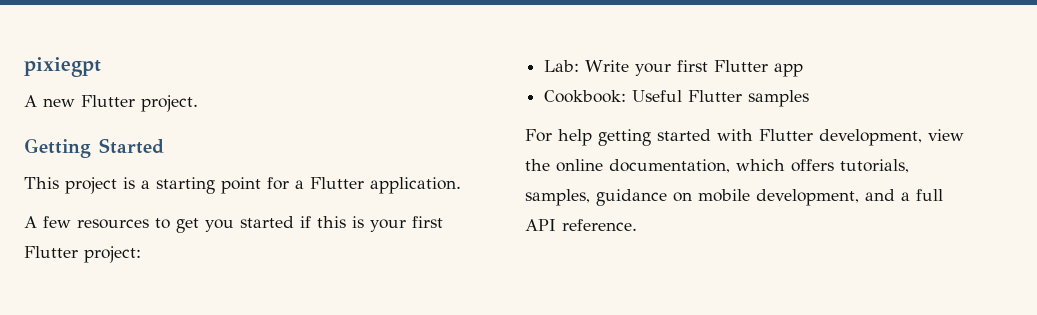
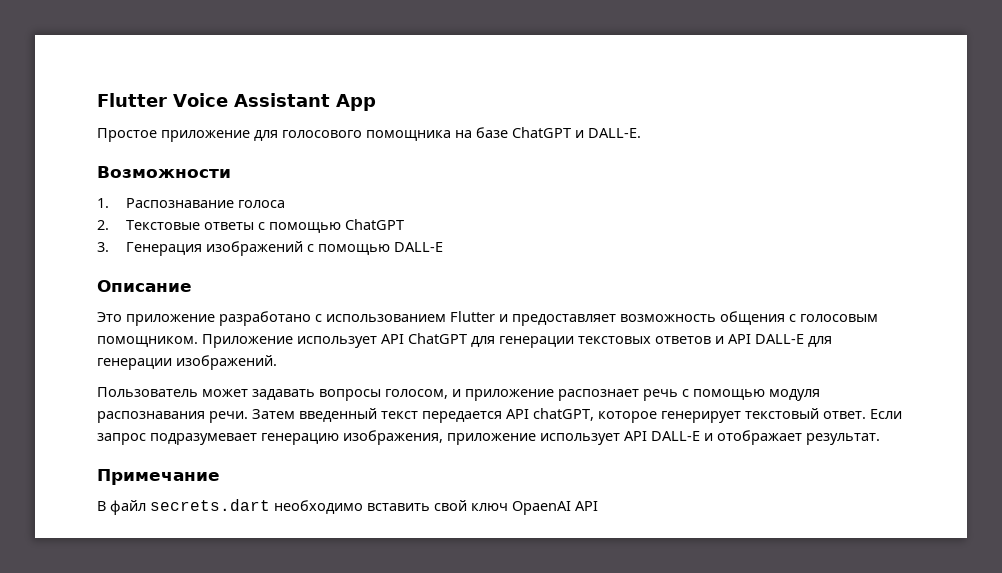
- pixiegpt
- A new Flutter project.
- Getting Started
- This project is a starting point for a Flutter application.
- A few resources to get you started if this is your first Flutter project:
- Lab: Write your first Flutter app
- Cookbook: Useful Flutter samples
- For help getting started with Flutter development, view the online documentation, which offers tutorials, samples, guidance on mobile development, and a full API reference.
+ Flutter Voice Assistant App
+ Простое приложение для голосового помощника на базе ChatGPT и DALL-E.
+ Возможности
+ 1. Распознавание голоса
+ 2. Текстовые ответы с помощью ChatGPT
+ 3. Генерация изображений с помощью DALL-E
+ Описание
+ Это приложение разработано с использованием Flutter и предоставляет возможность общения с голосовым помощником. Приложение использует API ChatGPT для генерации текстовых ответов и API DALL-E для генерации изображений.
+ Пользователь может задавать вопросы голосом, и приложение распознает речь с помощью модуля распознавания речи. Затем введенный текст передается API chatGPT, которое генерирует текстовый ответ. Если запрос подразумевает генерацию изображения, приложение использует API DALL-E и отображает результат.
+ Примечание
+ В файл secrets.dart необходимо вставить свой ключ OpaenAI API

